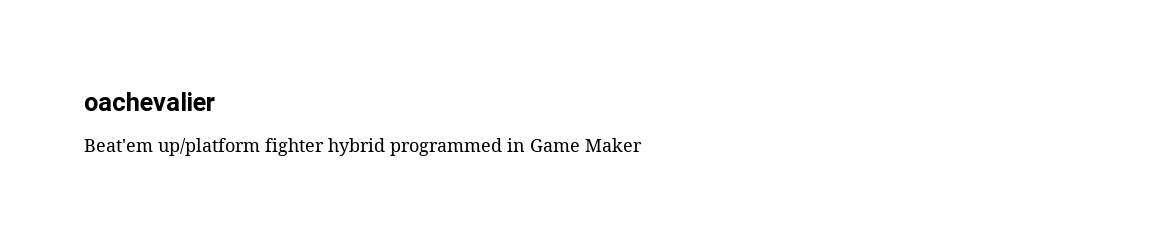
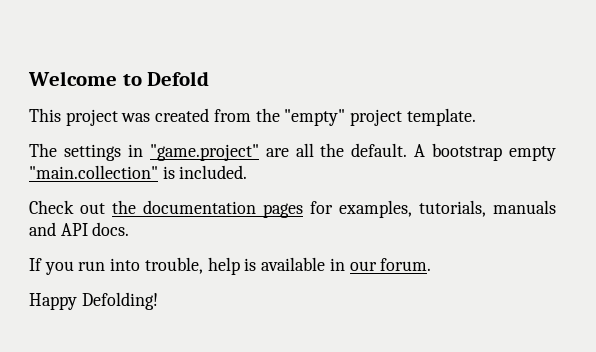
- oachevalier
- Beat'em up/platform fighter hybrid programmed in Game Maker
+ Welcome to Defold
+ This project was created from the "empty" project template.
+ The settings in "game.project" are all the default. A bootstrap empty "main.collection" is included.
+ Check out the documentation pages for examples, tutorials, manuals and API docs.
+ If you run into trouble, help is available in our forum.
+ Happy Defolding!

